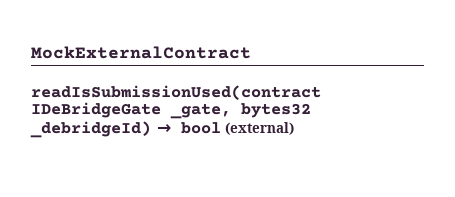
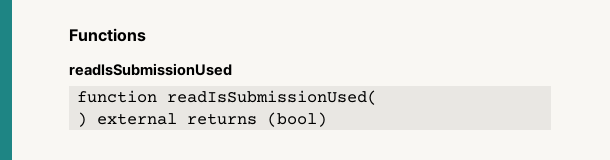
- MockExternalContract
- readIsSubmissionUsed(contract IDeBridgeGate _gate, bytes32 _debridgeId) → bool (external)
+ Functions
+ readIsSubmissionUsed
+ function readIsSubmissionUsed(
+ ) external returns (bool)

